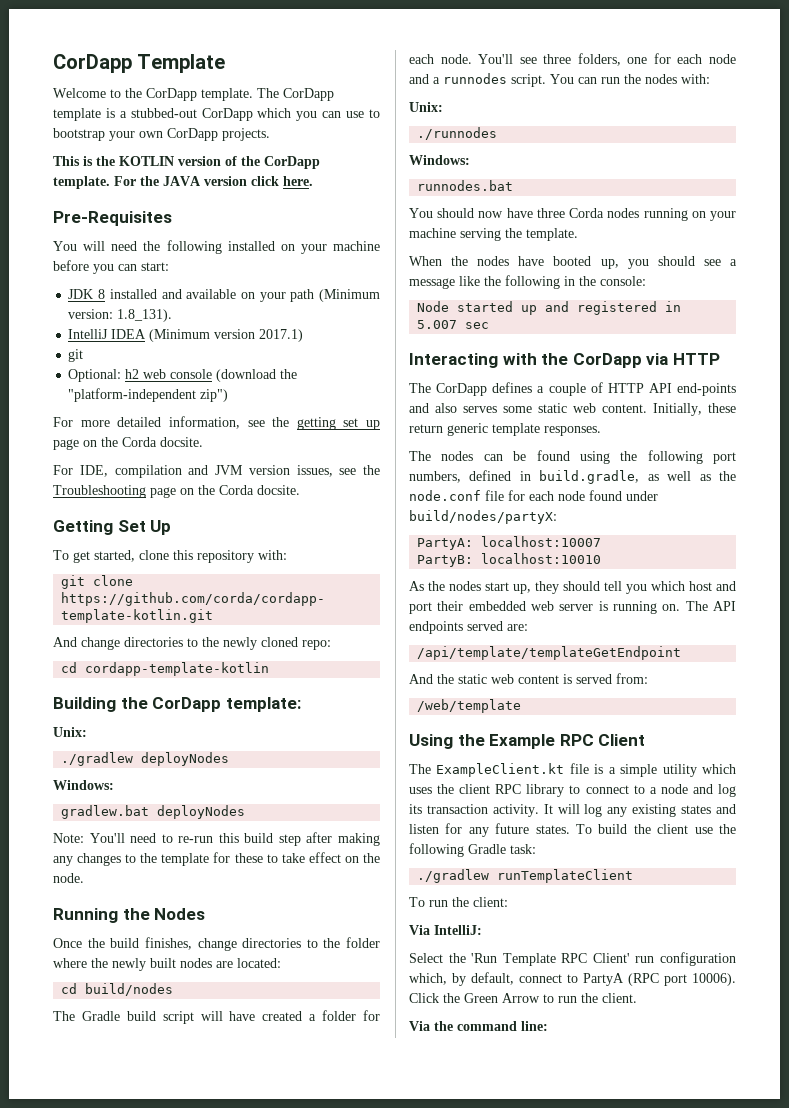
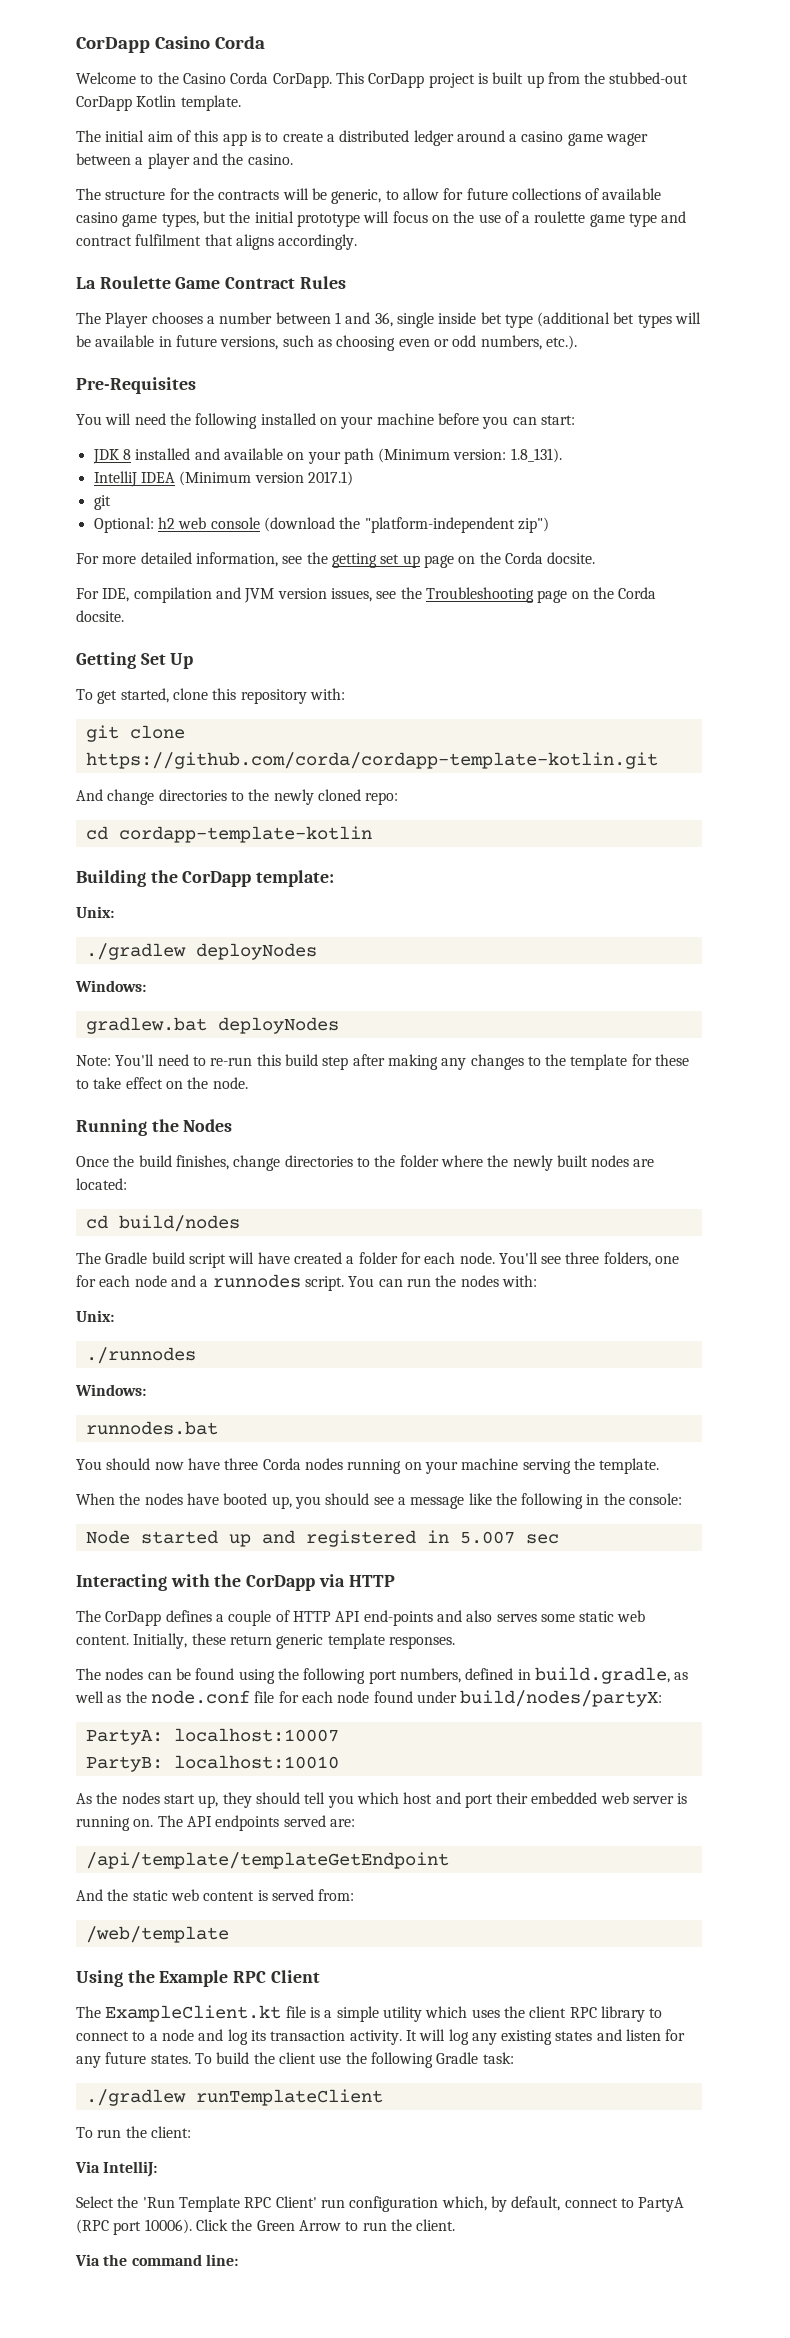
- CorDapp Template
+ CorDapp Casino Corda
- Welcome to the CorDapp template. The CorDapp template is a stubbed-out CorDapp which you can use to bootstrap your own CorDapp projects.
- This is the KOTLIN version of the CorDapp template. For the JAVA version click here.
+ Welcome to the Casino Corda CorDapp. This CorDapp project is built up from the stubbed-out CorDapp Kotlin template.
+ The initial aim of this app is to create a distributed ledger around a casino game wager between a player and the casino.
+ The structure for the contracts will be generic, to allow for future collections of available casino game types, but the initial prototype will focus on the use of a roulette game type and contract fulfilment that aligns accordingly.
+ La Roulette Game Contract Rules
+ The Player chooses a number between 1 and 36, single inside bet type (additional bet types will be available in future versions, such as choosing even or odd numbers, etc.).

